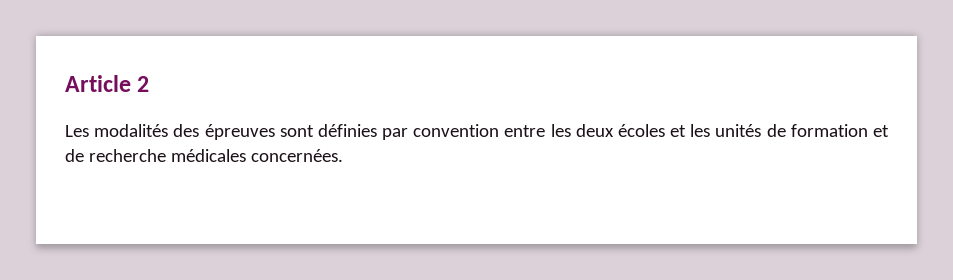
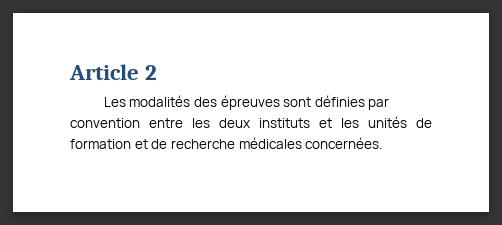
- Les modalités des épreuves sont définies par convention entre les deux écoles et les unités de formation et de recherche médicales concernées.
+ Les modalités des épreuves sont définies par convention entre les deux instituts et les unités de formation et de recherche médicales concernées.

